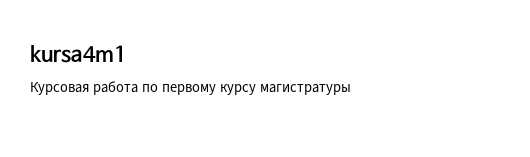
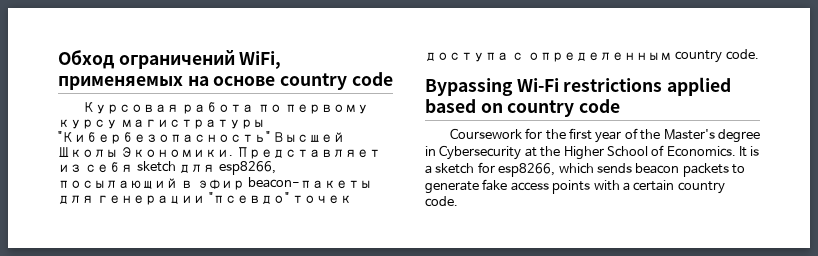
- kursa4m1
+ Обход ограничений WiFi, применяемых на основе country code
- Курсовая работа по первому курсу магистратуры
+ Курсовая работа по первому курсу магистратуры "Кибербезопасность" Высшей Школы Экономики. Представляет из себя sketch для esp8266, посылающий в эфир beacon-пакеты для генерации "псевдо" точек доступа с определенным country code.
+ Bypassing Wi-Fi restrictions applied based on country code
+ Coursework for the first year of the Master's degree in Cybersecurity at the Higher School of Economics. It is a sketch for esp8266, which sends beacon packets to generate fake access points with a certain country code.

